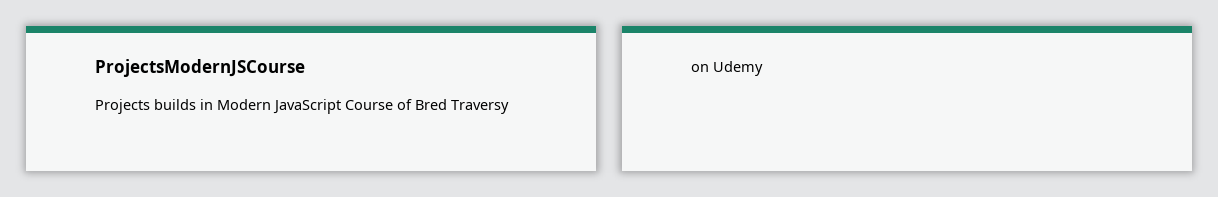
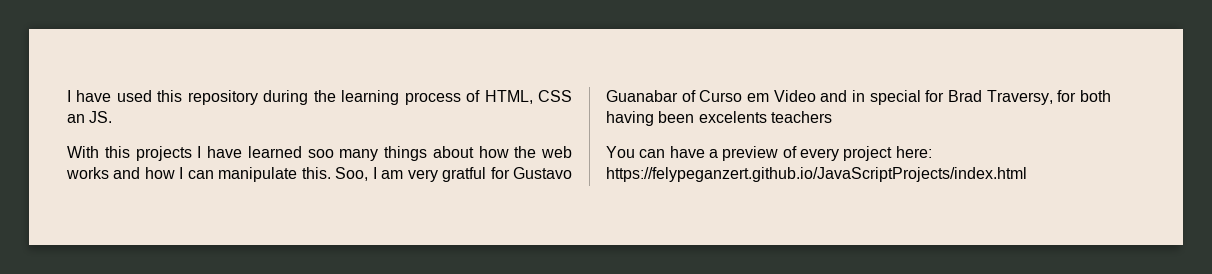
- ProjectsModernJSCourse
- Projects builds in Modern JavaScript Course of Bred Traversy on Udemy
+ I have used this repository during the learning process of HTML, CSS an JS.
+ With this projects I have learned soo many things about how the web works and how I can manipulate this. Soo, I am very gratful for Gustavo Guanabar of Curso em Video and in special for Brad Traversy, for both having been excelents teachers
+ You can have a preview of every project here: https://felypeganzert.github.io/JavaScriptProjects/index.html

